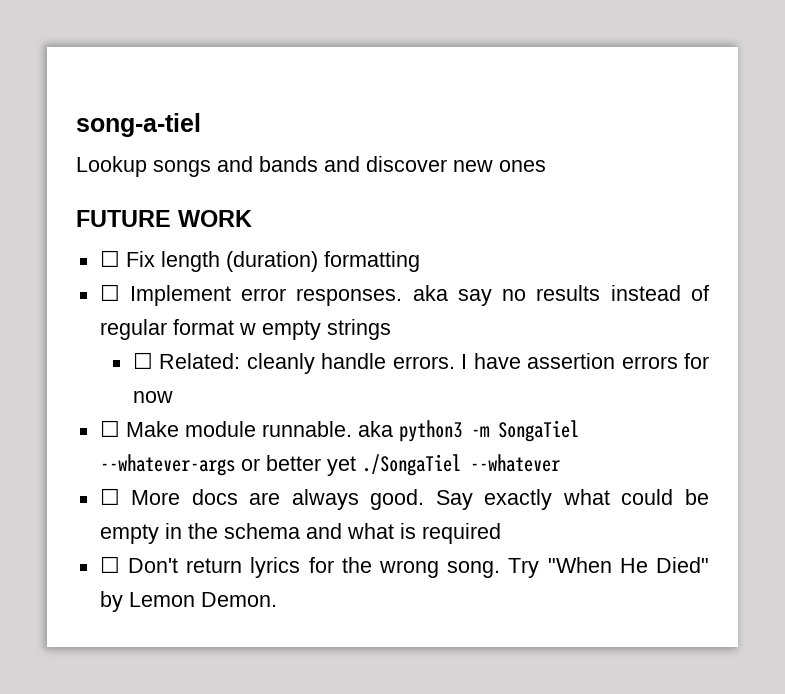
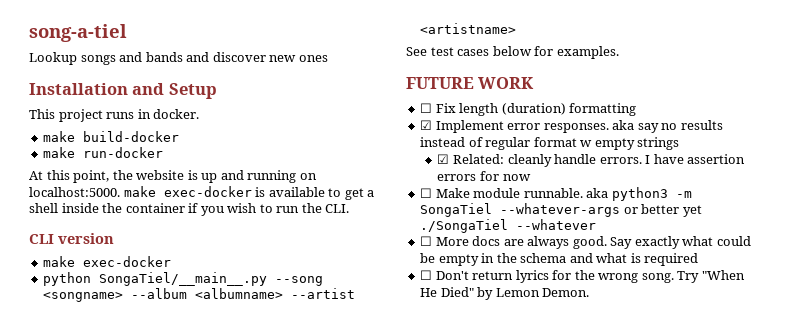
+ Installation and Setup
+ This project runs in docker.
+ make build-docker
+ make run-docker
+ At this point, the website is up and running on localhost:5000. make exec-docker is available to get a shell inside the container if you wish to run the CLI.
+ CLI version
+ make exec-docker
+ python SongaTiel/__main__.py --song <songname> --album <albumname> --artist <artistname>
+ See test cases below for examples.
- ☐ Implement error responses. aka say no results instead of regular format w empty strings
+ ☑ Implement error responses. aka say no results instead of regular format w empty strings
- ☐ Related: cleanly handle errors.
+ ☑ Related: cleanly handle errors.

